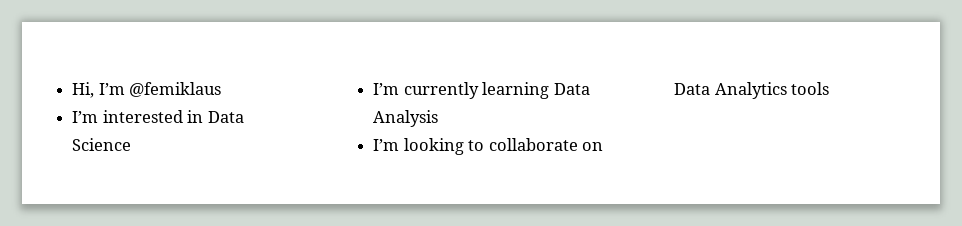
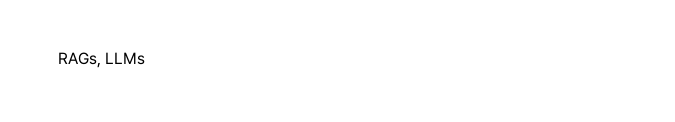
- Hi, I’m @femiklaus
- I’m interested in Data Science
- I’m currently learning Data Analysis
- I’m looking to collaborate on Data Analytics tools
+ RAGs, LLMs

